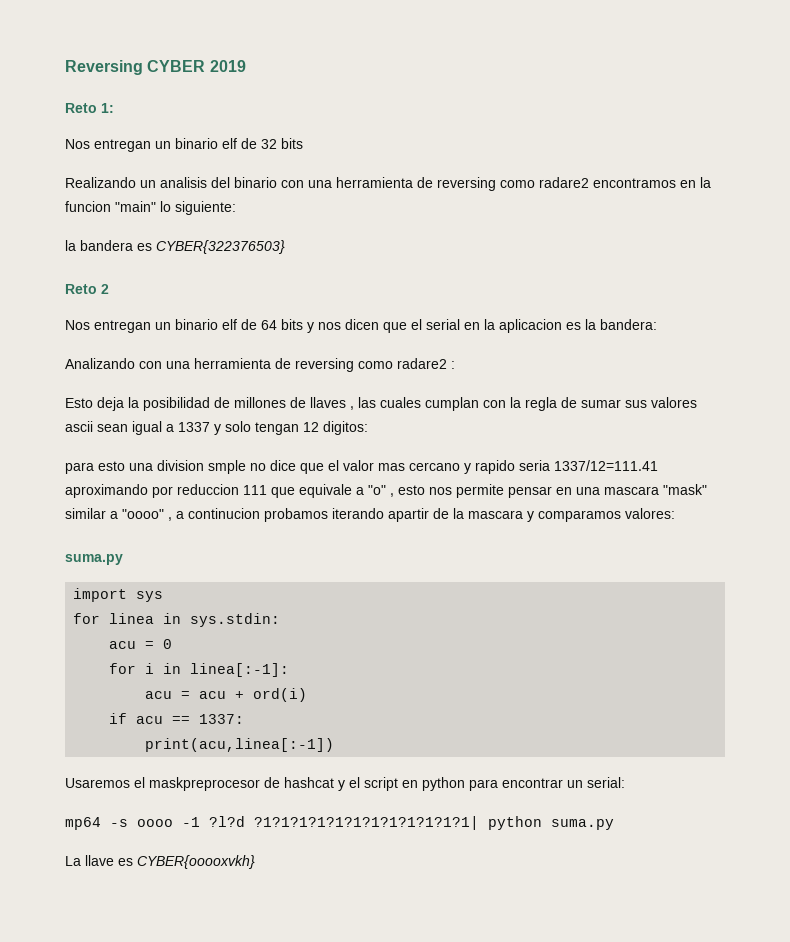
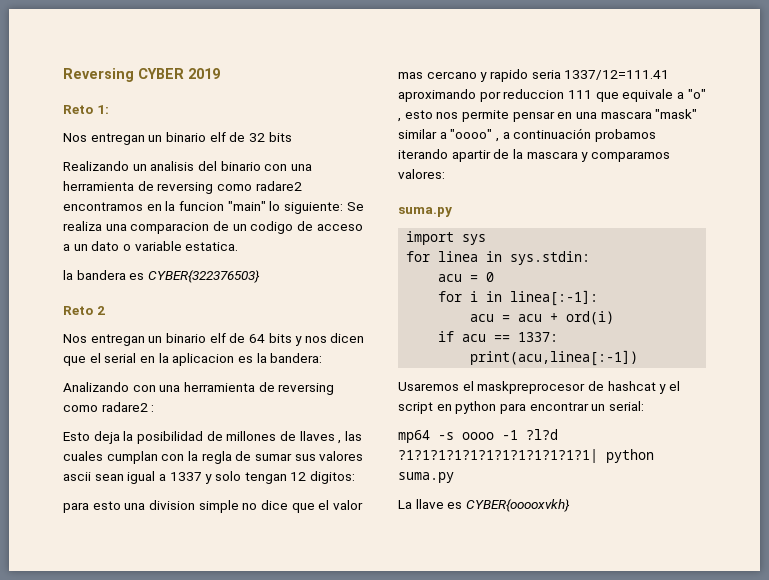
- Realizando un analisis del binario con una herramienta de reversing como radare2 encontramos en la funcion "main" lo siguiente:
+ Realizando un analisis del binario con una herramienta de reversing como radare2 encontramos en la funcion "main" lo siguiente: Se realiza una comparacion de un codigo de acceso a un dato o variable estatica.
- para esto una division smple no dice que el valor mas cercano y rapido seria 1337/12=111.41 aproximando por reduccion 111 que equivale a "o" , esto nos permite pensar en una mascara "mask" similar a "oooo" , a continucion probamos iterando apartir de la mascara y comparamos valores:
+ para esto una division simple no dice que el valor mas cercano y rapido seria 1337/12=111.41 aproximando por reduccion 111 que equivale a "o" , esto nos permite pensar en una mascara "mask" similar a "oooo" , a continuación probamos iterando apartir de la mascara y comparamos valores:

